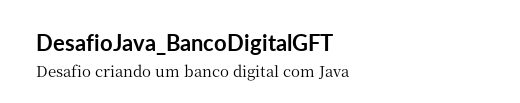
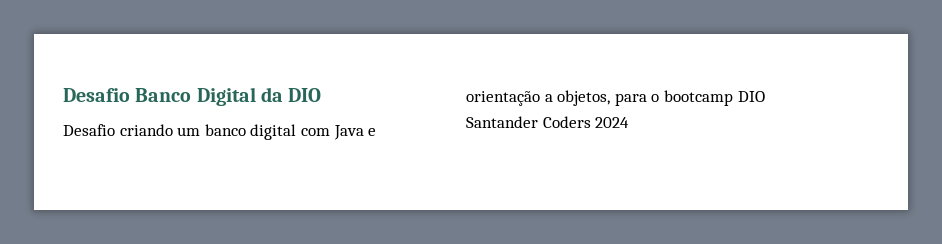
- DesafioJava_BancoDigitalGFT
+ Desafio Banco Digital da DIO
- Desafio criando um banco digital com Java
+ Desafio criando um banco digital com Java e orientação a objetos, para o bootcamp DIO Santander Coders 2024

